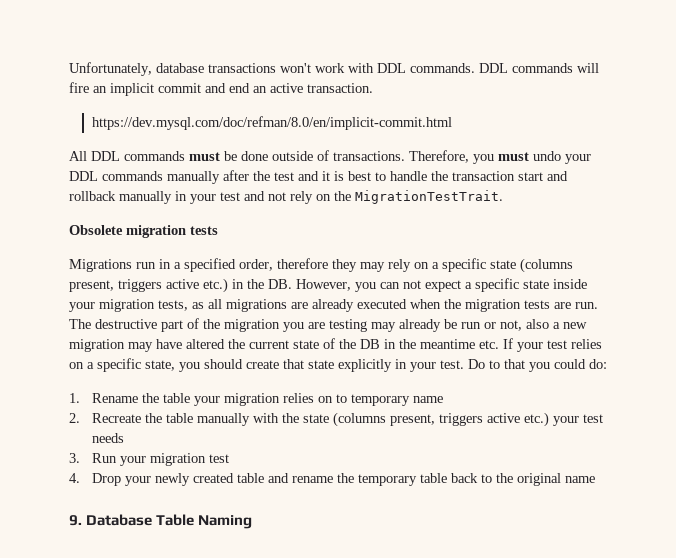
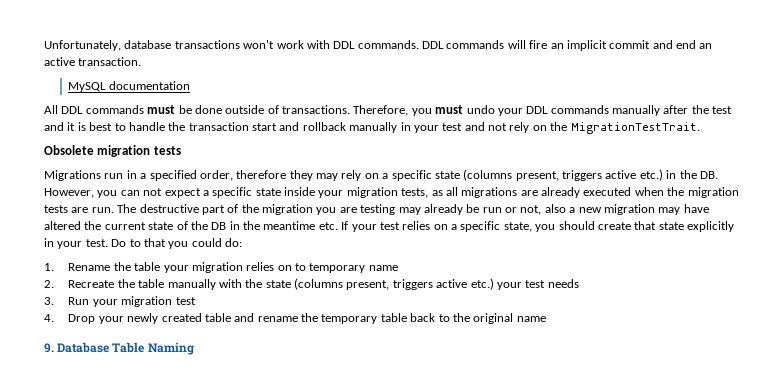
- https://dev.mysql.com/doc/refman/8.0/en/implicit-commit.html
+ MySQL documentation

